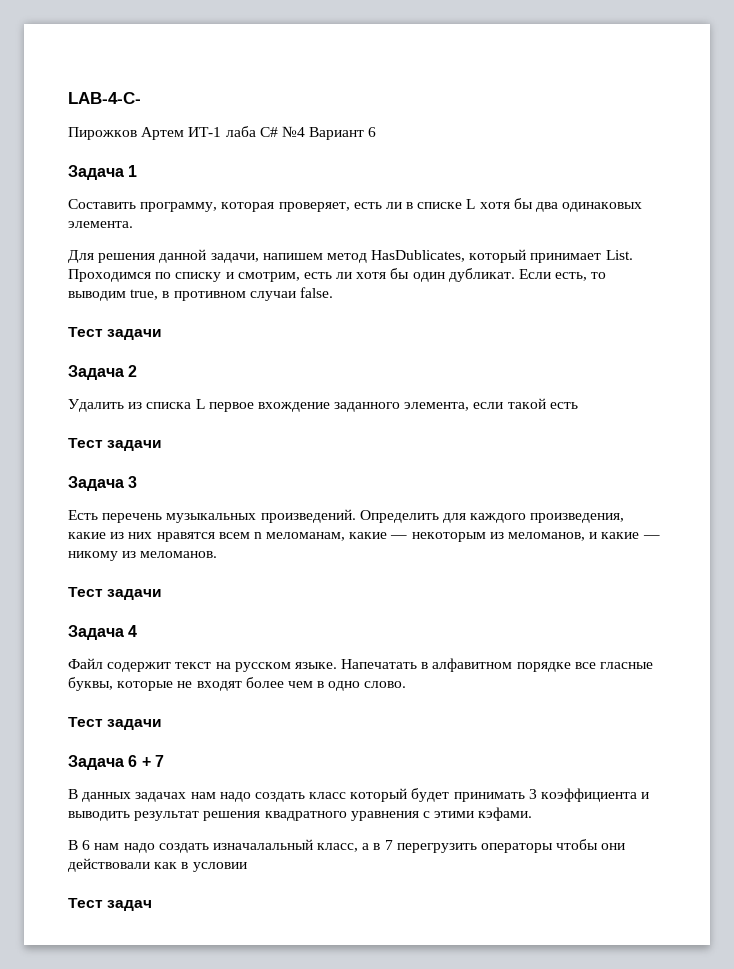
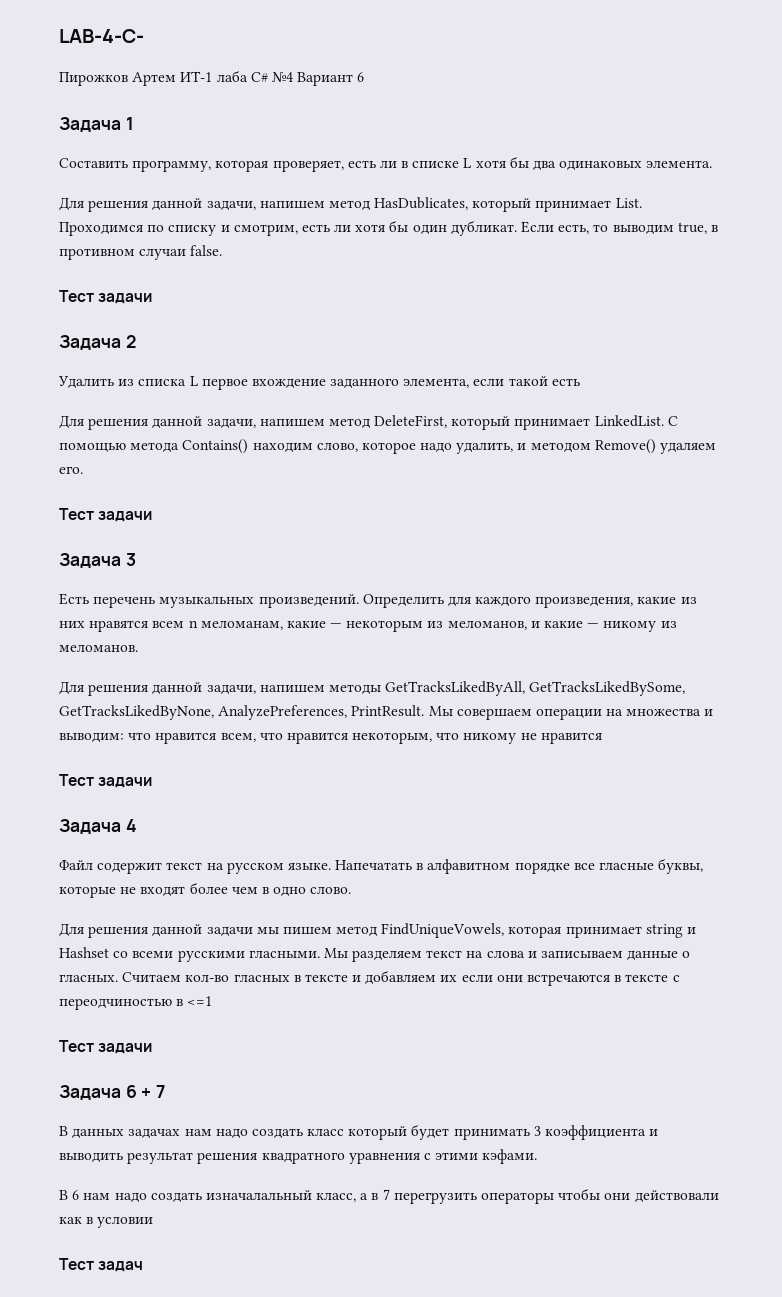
+ Для решения данной задачи, напишем метод DeleteFirst, который принимает LinkedList. С помощью метода Contains() находим слово, которое надо удалить, и методом Remove() удаляем его.
+ Для решения данной задачи, напишем методы GetTracksLikedByAll, GetTracksLikedBySome, GetTracksLikedByNone, AnalyzePreferences, PrintResult. Мы совершаем операции на множества и выводим: что нравится всем, что нравится некоторым, что никому не нравится
+ Для решения данной задачи мы пишем метод FindUniqueVowels, которая принимает string и Hashset со всеми русскими гласными. Мы разделяем текст на слова и записываем данные о гласных. Считаем кол-во гласных в тексте и добавляем их если они встречаются в тексте с переодчиностью в <=1

